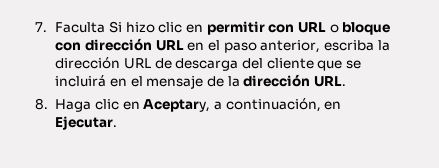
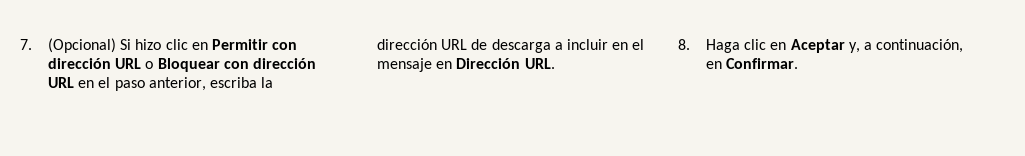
- 7. Faculta Si hizo clic en permitir con URL o bloque con dirección URL en el paso anterior, escriba la dirección URL de descarga del cliente que se incluirá en el mensaje de la dirección URL.
+ 7. (Opcional) Si hizo clic en Permitir con dirección URL o Bloquear con dirección URL en el paso anterior, escriba la dirección URL de descarga a incluir en el mensaje en Dirección URL.
- 8. Haga clic en Aceptary, a continuación, en Ejecutar.
+ 8. Haga clic en Aceptar y, a continuación, en Confirmar.

